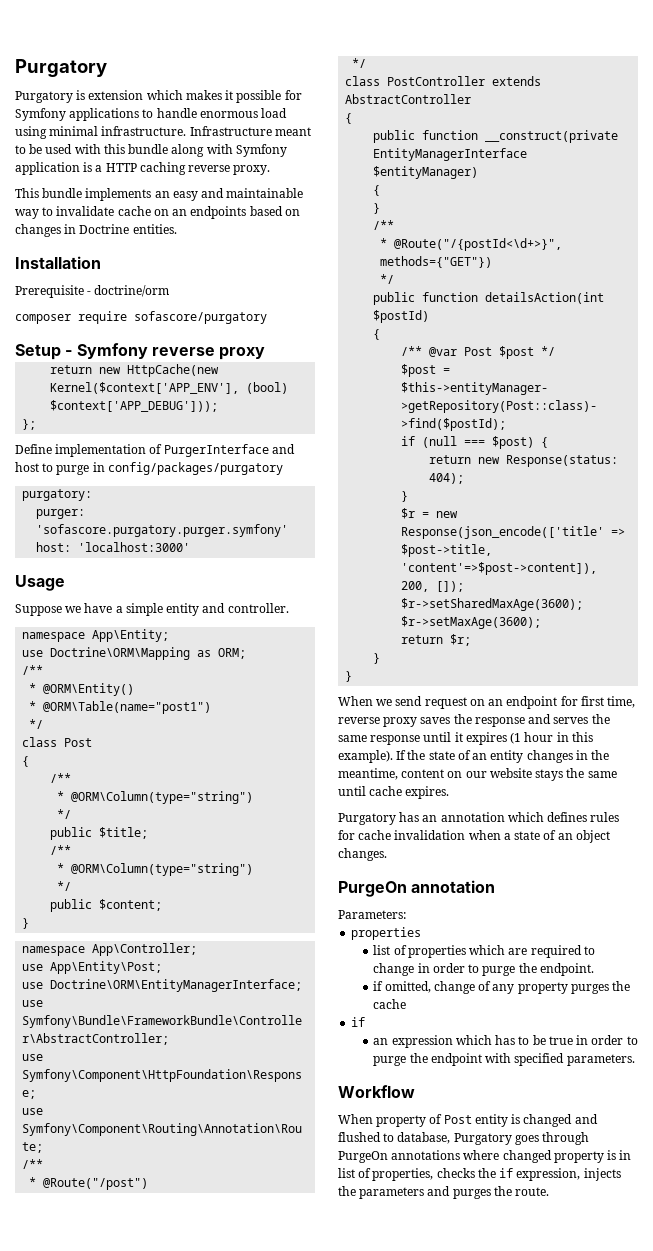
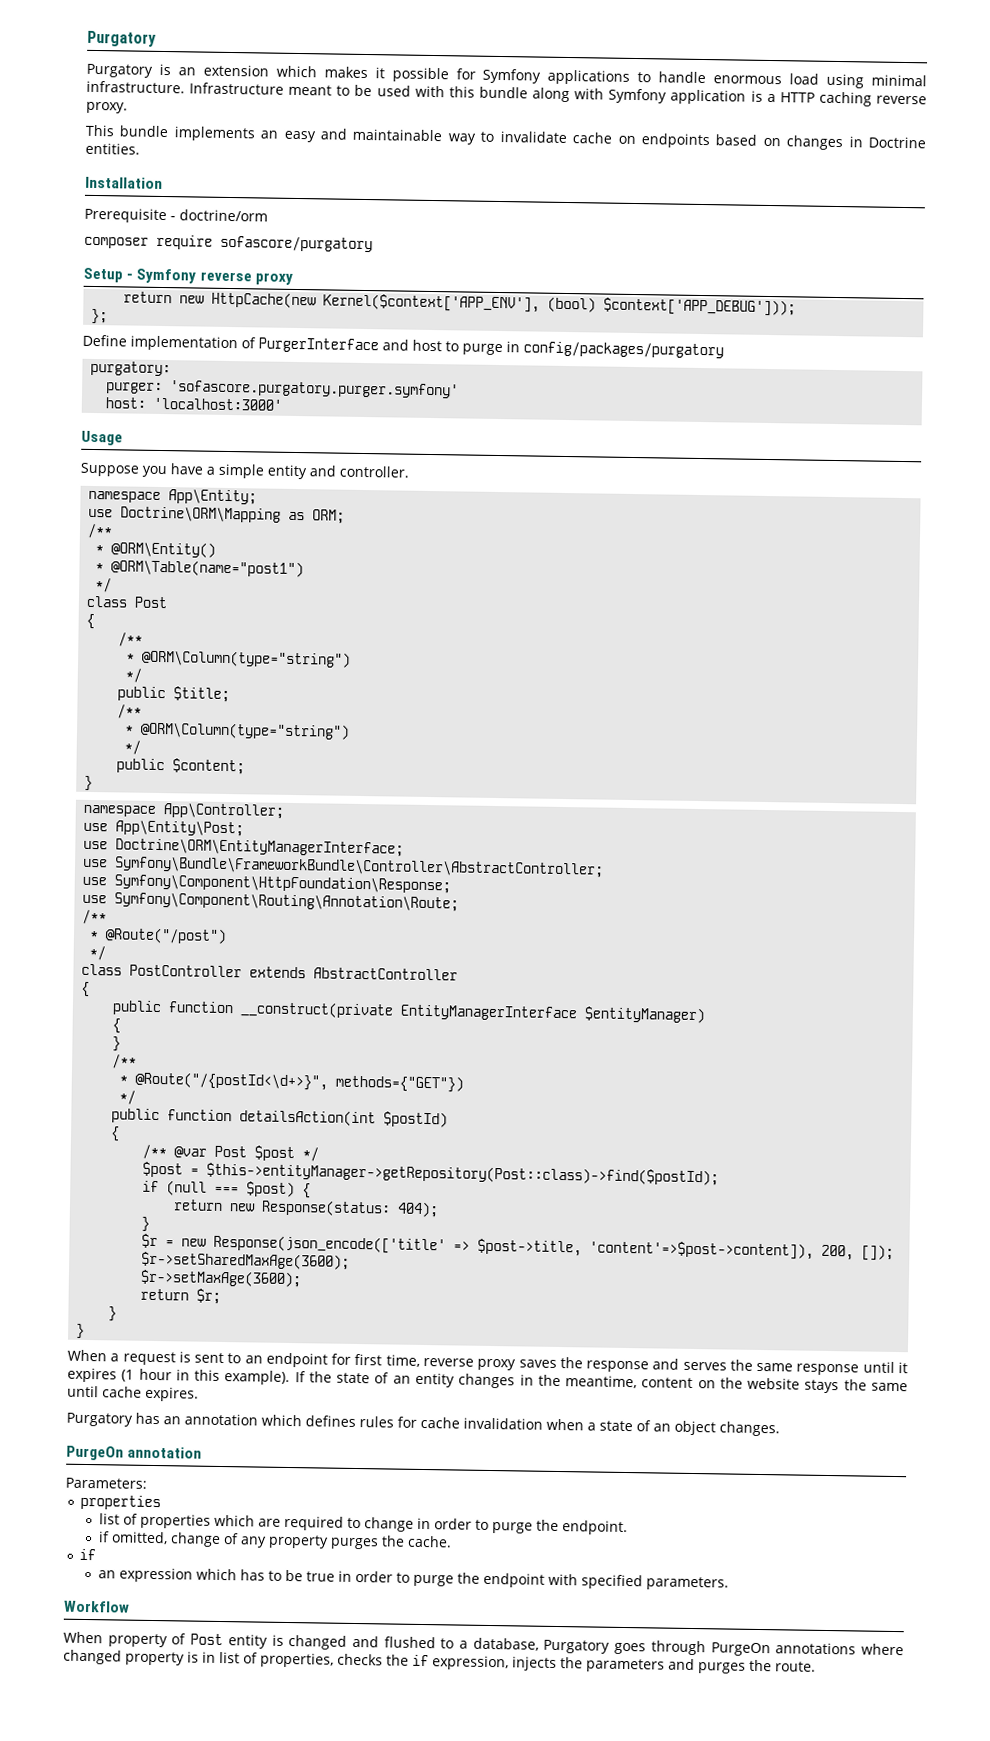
- Purgatory is extension which makes it possible for Symfony applications to handle enormous load using minimal infrastructure.
+ Purgatory is an extension which makes it possible for Symfony applications to handle enormous load using minimal infrastructure.
- This bundle implements an easy and maintainable way to invalidate cache on an endpoints based on changes in Doctrine entities.
+ This bundle implements an easy and maintainable way to invalidate cache on endpoints based on changes in Doctrine entities.
- Suppose we have a simple entity and controller.
+ Suppose you have a simple entity and controller.
- When we send request on an endpoint for first time, reverse proxy saves the response and serves the same response until it expires (1 hour in this example).
+ When a request is sent to an endpoint for first time, reverse proxy saves the response and serves the same response until it expires (1 hour in this example).
- If the state of an entity changes in the meantime, content on our website stays the same until cache expires.
+ If the state of an entity changes in the meantime, content on the website stays the same until cache expires.
- if omitted, change of any property purges the cache
+ if omitted, change of any property purges the cache.
- When property of Post entity is changed and flushed to database, Purgatory goes through PurgeOn annotations where changed property is in list of properties, checks the if expression, injects the parameters and purges the route.
+ When property of Post entity is changed and flushed to a database, Purgatory goes through PurgeOn annotations where changed property is in list of properties, checks the if expression, injects the parameters and purges the route.

